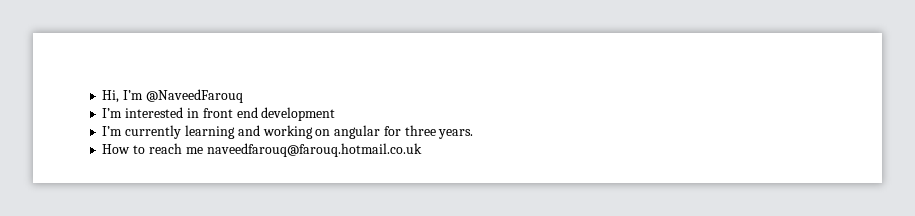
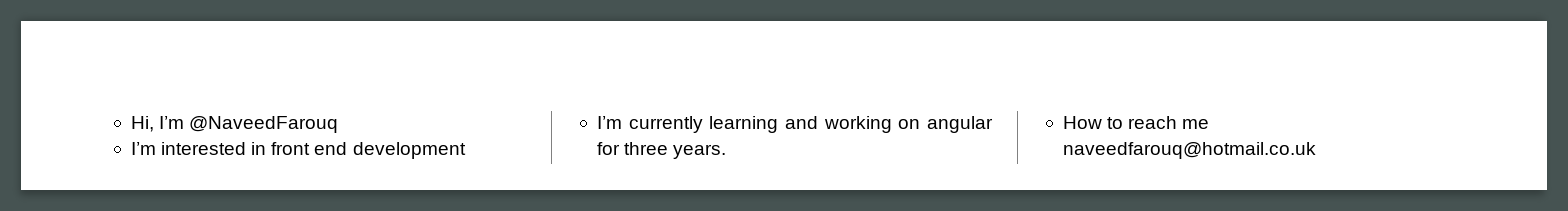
- How to reach me naveedfarouq@farouq.hotmail.co.uk
+ How to reach me naveedfarouq@hotmail.co.uk

